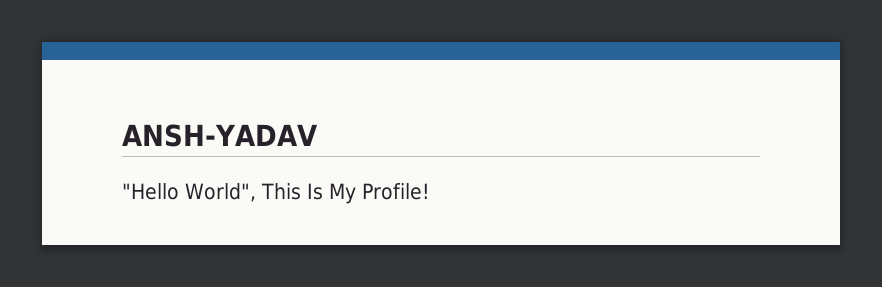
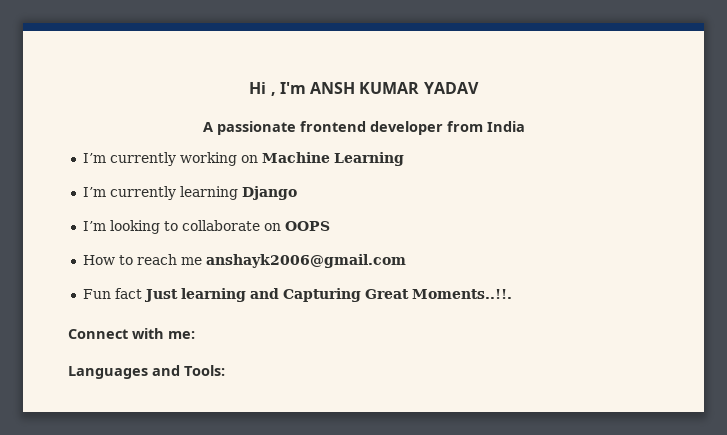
- ANSH-YADAV
- "Hello World", This Is My Profile!
+ Hi , I'm ANSH KUMAR YADAV
+ A passionate frontend developer from India
+ I’m currently working on Machine Learning
+ I’m currently learning Django
+ I’m looking to collaborate on OOPS
+ How to reach me anshayk2006@gmail.com
+ Fun fact Just learning and Capturing Great Moments..!!.
+ Connect with me:
+ Languages and Tools:

